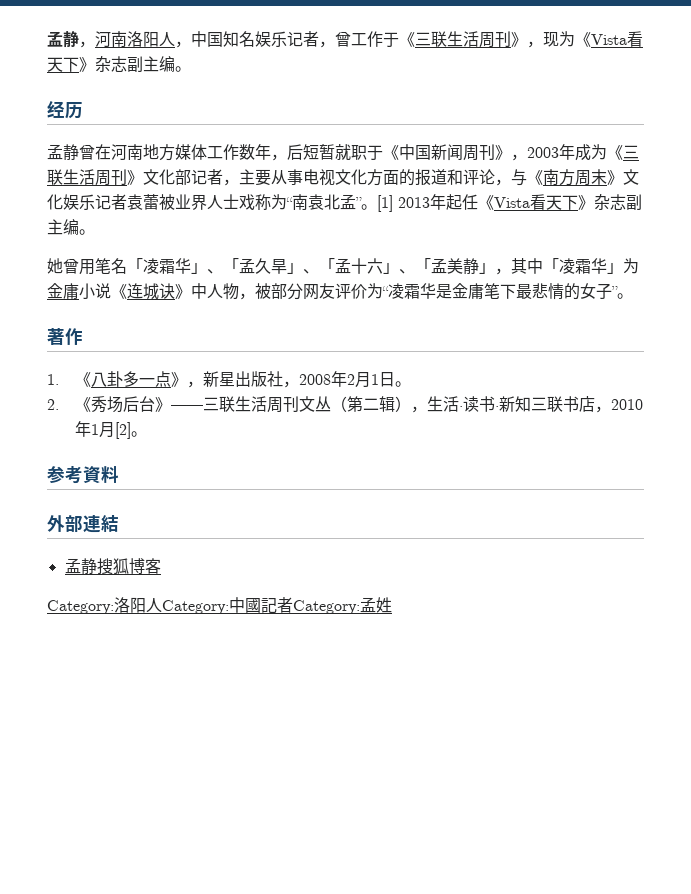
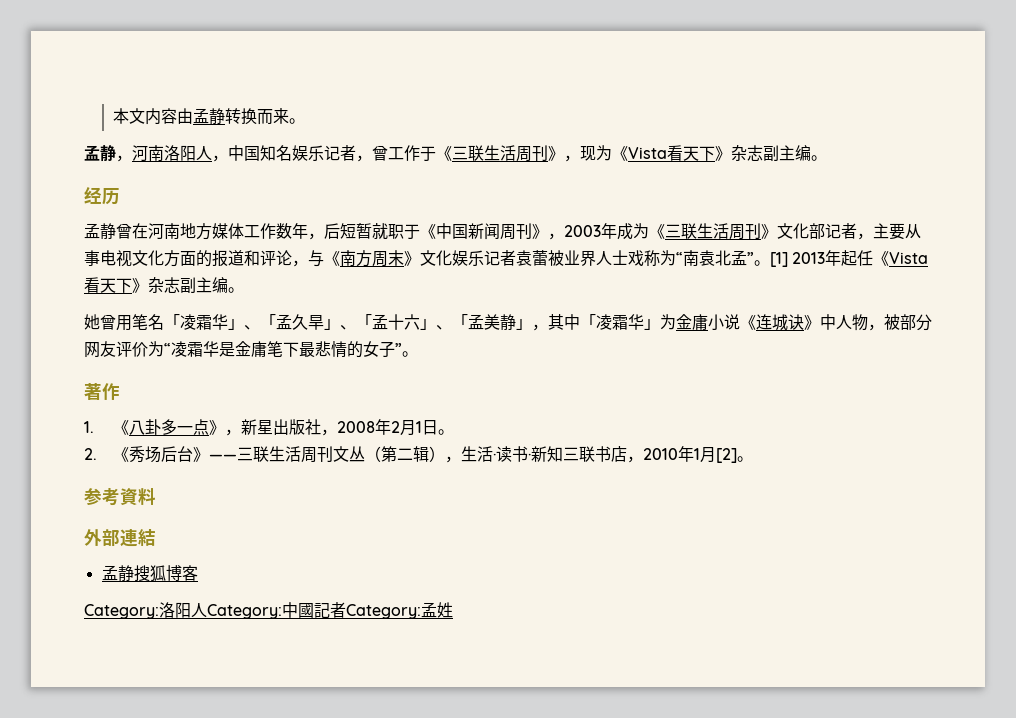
+ 本文内容由孟静转换而来。

